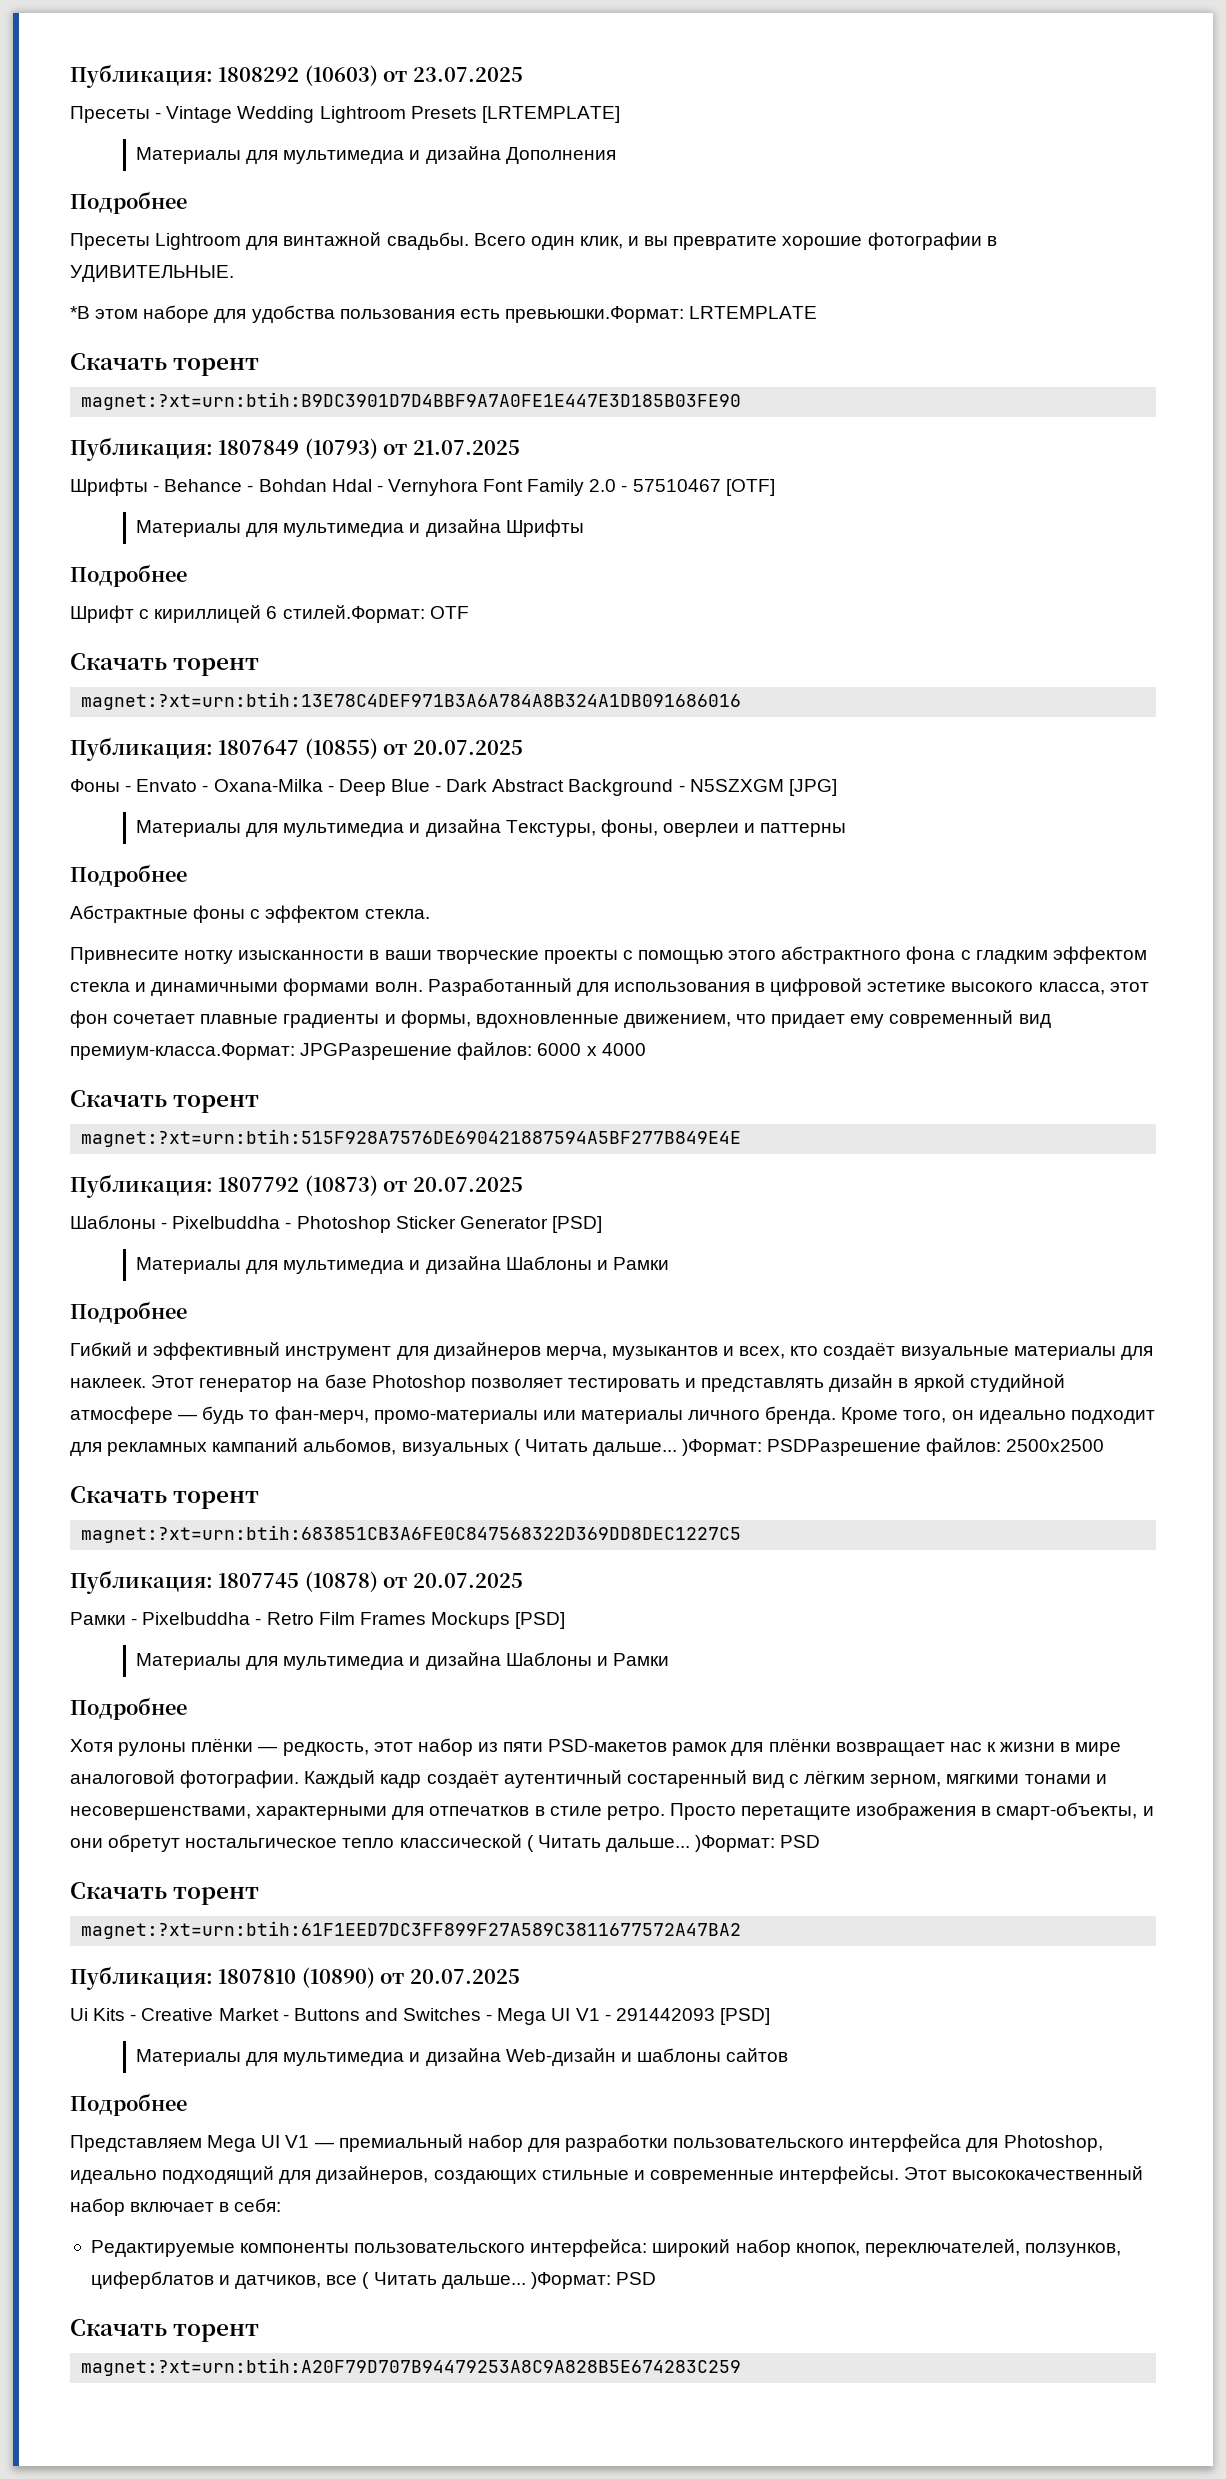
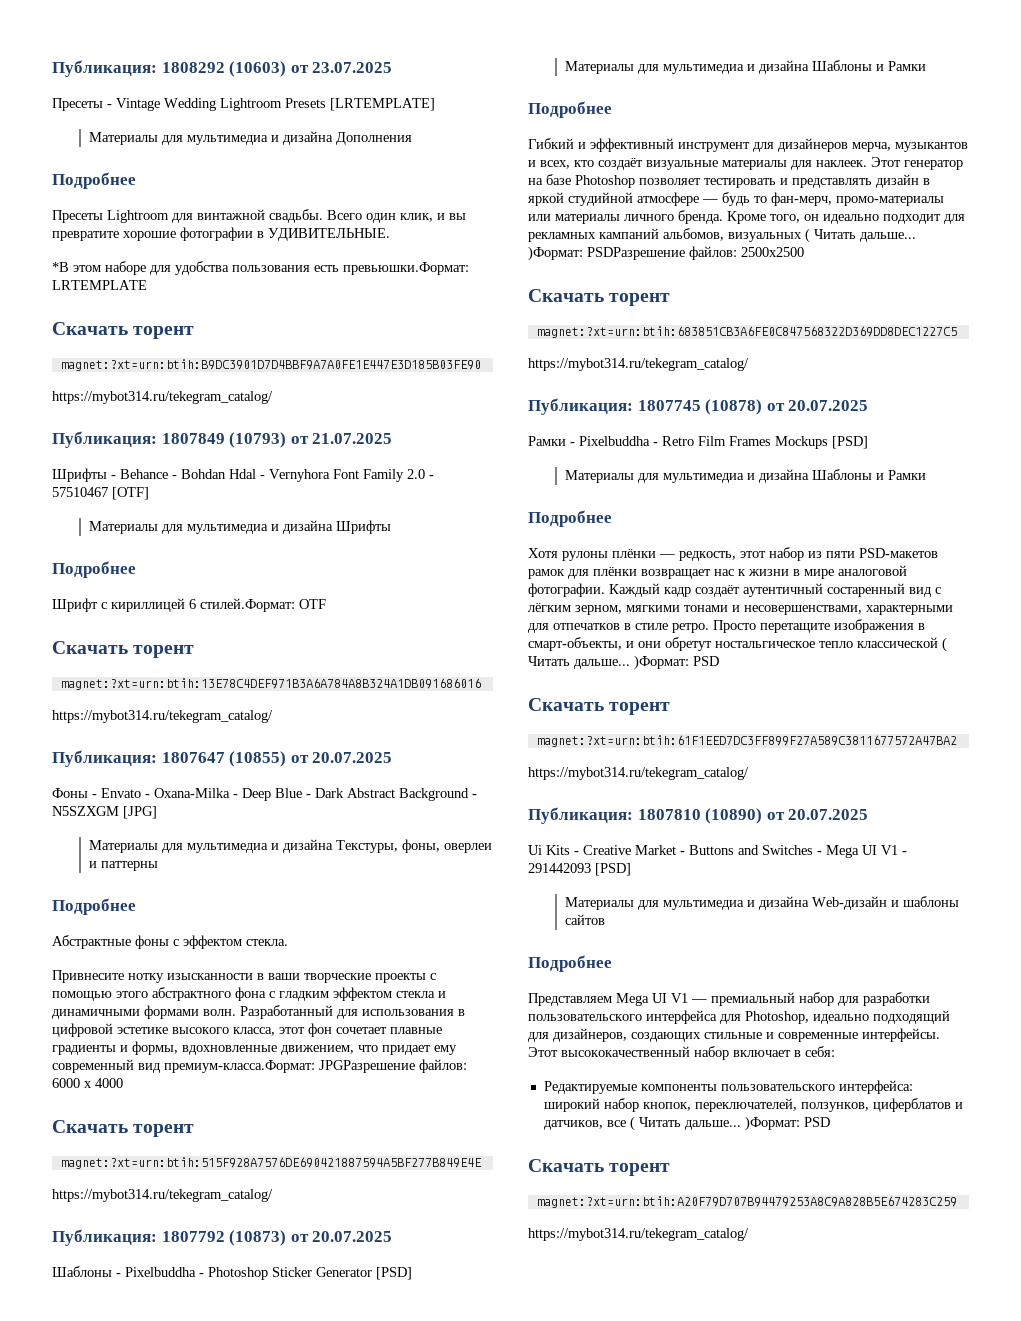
  magnet:?xt=urn:btih:B9DC3901D7D4BBF9A7A0FE1E447E3D185B03FE90
+ https://mybot314.ru/tekegram_catalog/
  magnet:?xt=urn:btih:13E78C4DEF971B3A6A784A8B324A1DB091686016
+ https://mybot314.ru/tekegram_catalog/
  magnet:?xt=urn:btih:515F928A7576DE690421887594A5BF277B849E4E
+ https://mybot314.ru/tekegram_catalog/
  magnet:?xt=urn:btih:683851CB3A6FE0C847568322D369DD8DEC1227C5
+ https://mybot314.ru/tekegram_catalog/
  magnet:?xt=urn:btih:61F1EED7DC3FF899F27A589C3811677572A47BA2
+ https://mybot314.ru/tekegram_catalog/
  magnet:?xt=urn:btih:A20F79D707B94479253A8C9A828B5E674283C259
+ https://mybot314.ru/tekegram_catalog/

